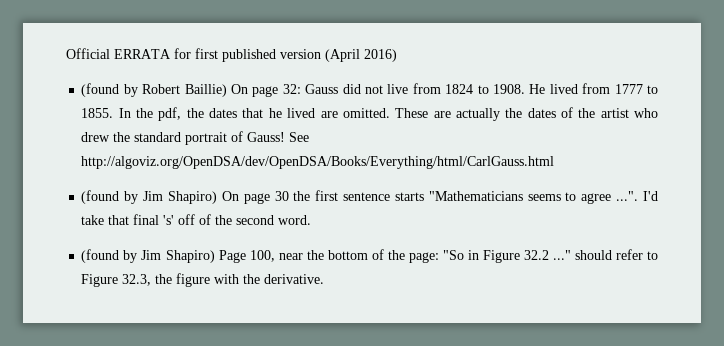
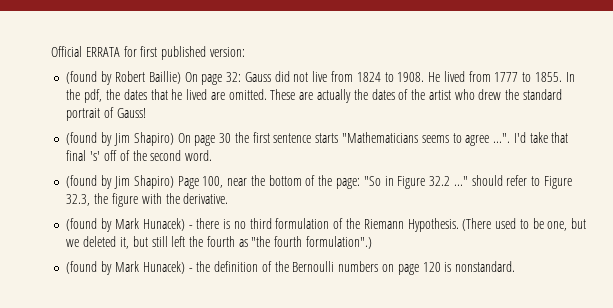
- Official ERRATA for first published version (April 2016)
+ Official ERRATA for first published version:
- See http://algoviz.org/OpenDSA/dev/OpenDSA/Books/Everything/html/CarlGauss.html
+ (found by Mark Hunacek) - there is no third formulation of the Riemann Hypothesis. (There used to be one, but we deleted it, but still left the fourth as "the fourth formulation".)
+ (found by Mark Hunacek) - the definition of the Bernoulli numbers on page 120 is nonstandard.

